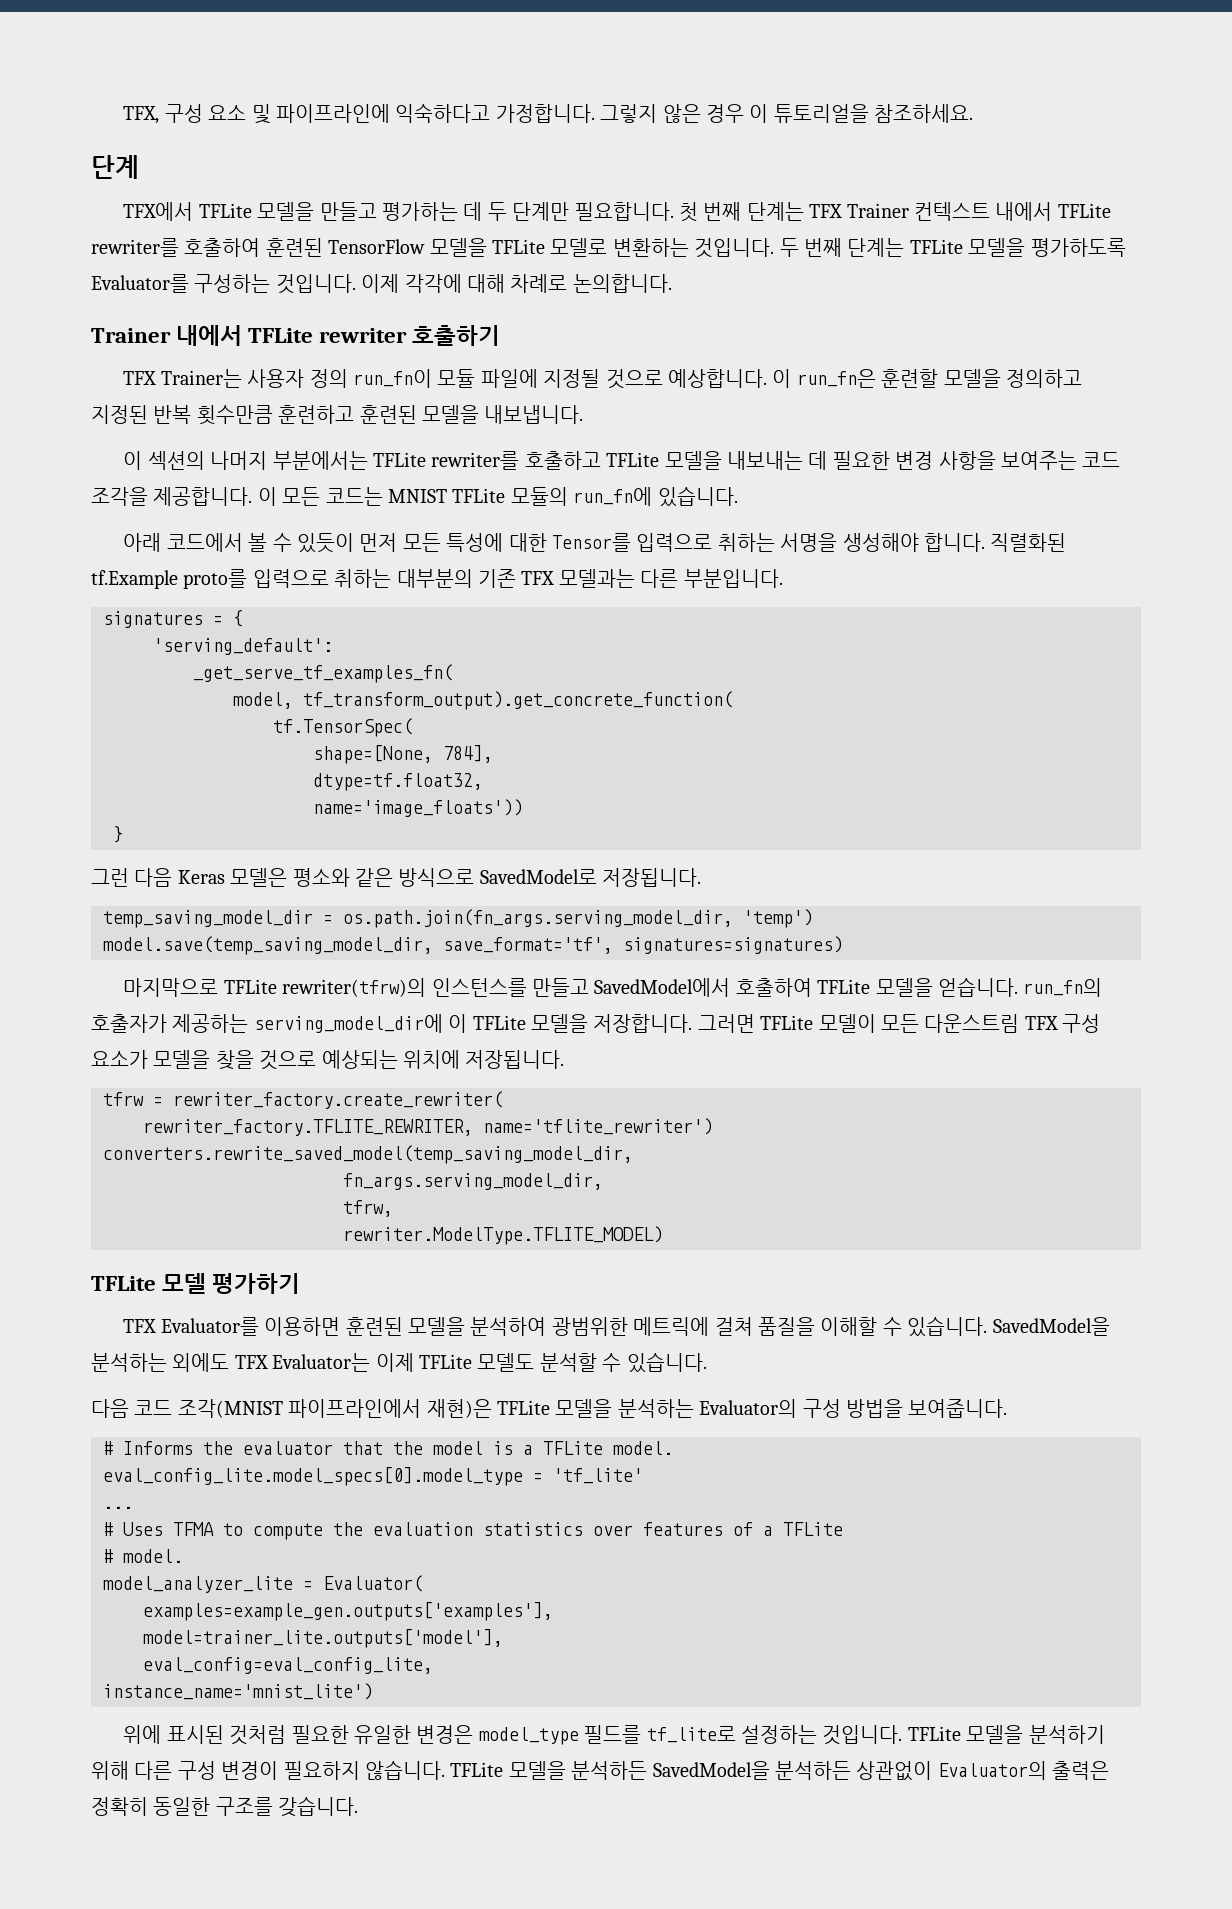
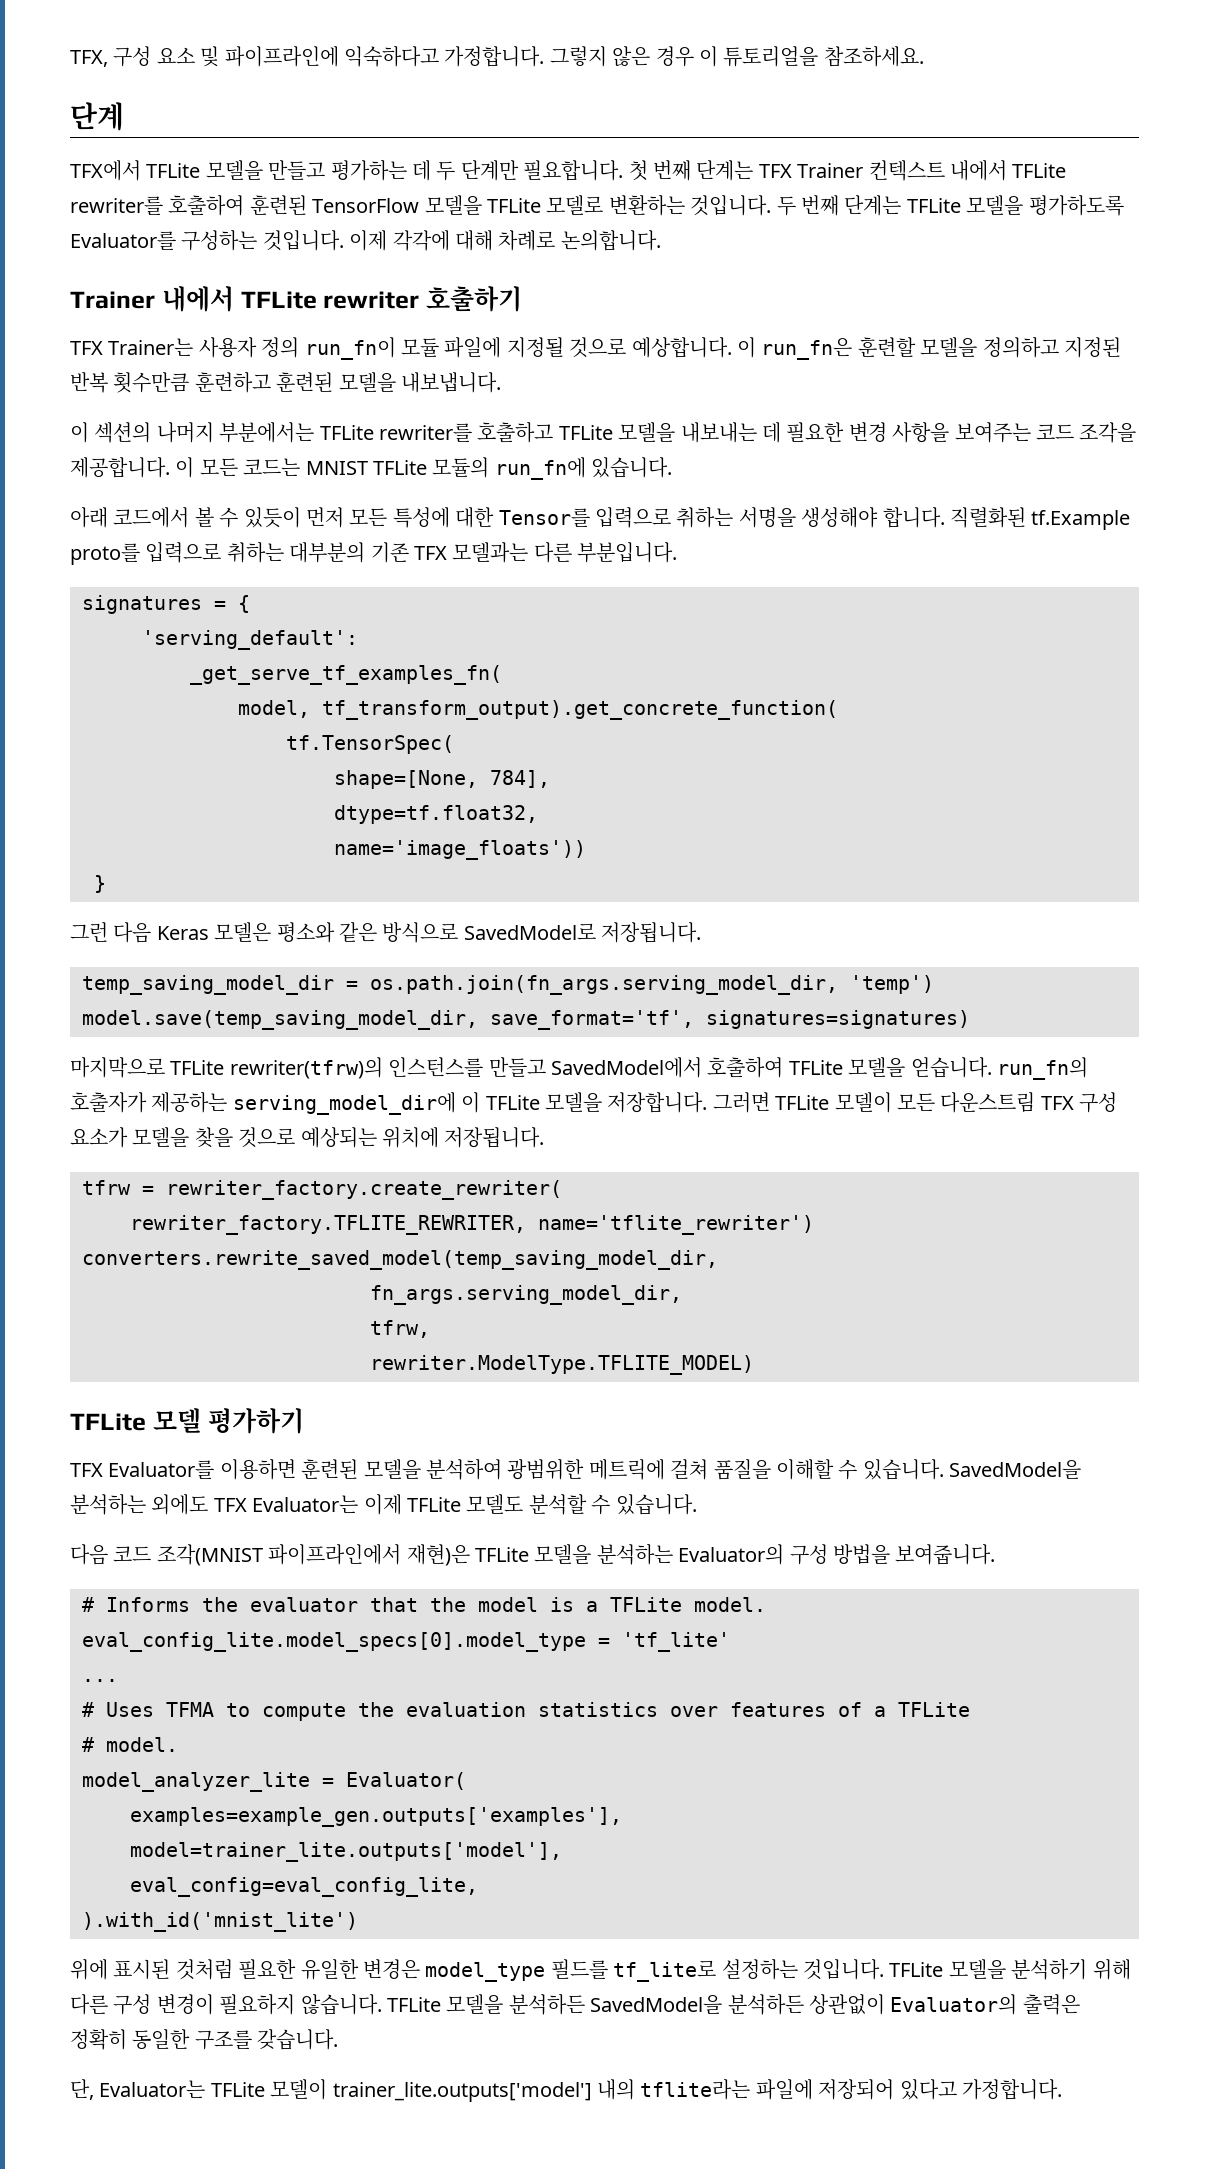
- instance_name='mnist_lite')
+ ).with_id('mnist_lite')
+ 단, Evaluator는 TFLite 모델이 trainer_lite.outputs['model'] 내의 tflite라는 파일에 저장되어 있다고 가정합니다.

